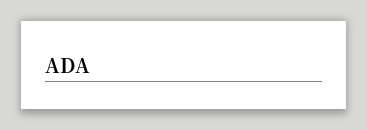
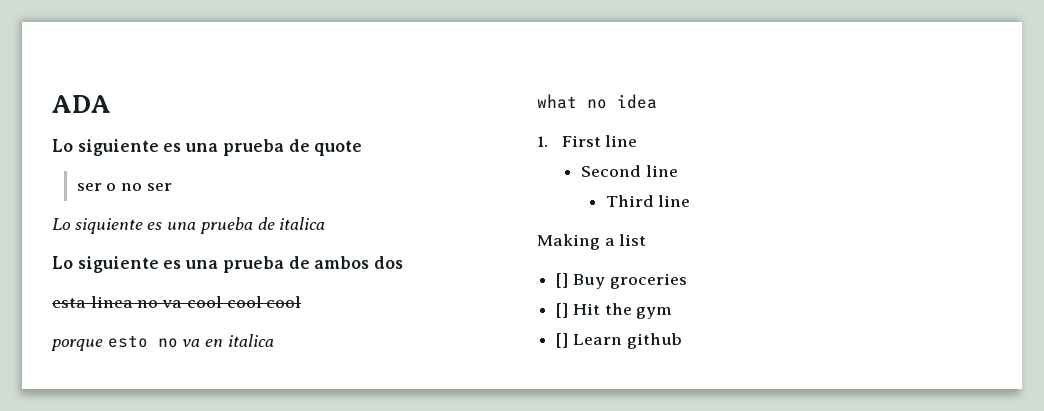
+ Lo siguiente es una prueba de quote
+ ser o no ser
+ Lo siquiente es una prueba de italica
+ Lo siguiente es una prueba de ambos dos
+ esta linea no va cool cool cool
+ porque esto no va en italica
+ what no idea
+ 1. First line
+ Second line
+ Third line
+ Making a list
+ [] Buy groceries
+ [] Hit the gym
+ [] Learn github

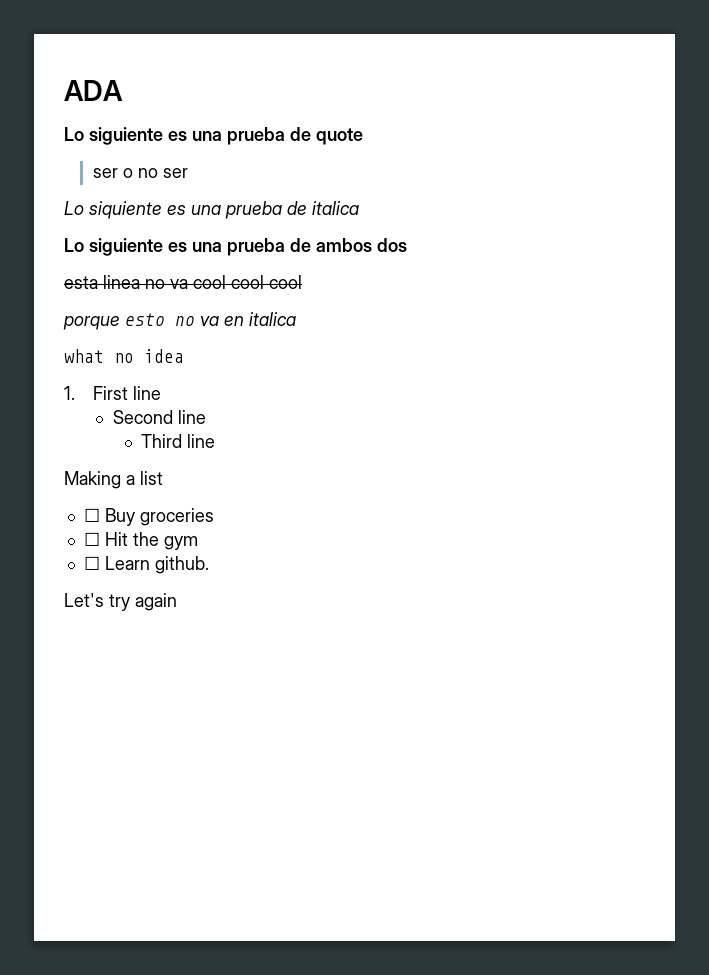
- [] Buy groceries
+ ☐ Buy groceries
- [] Hit the gym
+ ☐ Hit the gym
- [] Learn github
+ ☐ Learn github.
+ Let's try again

